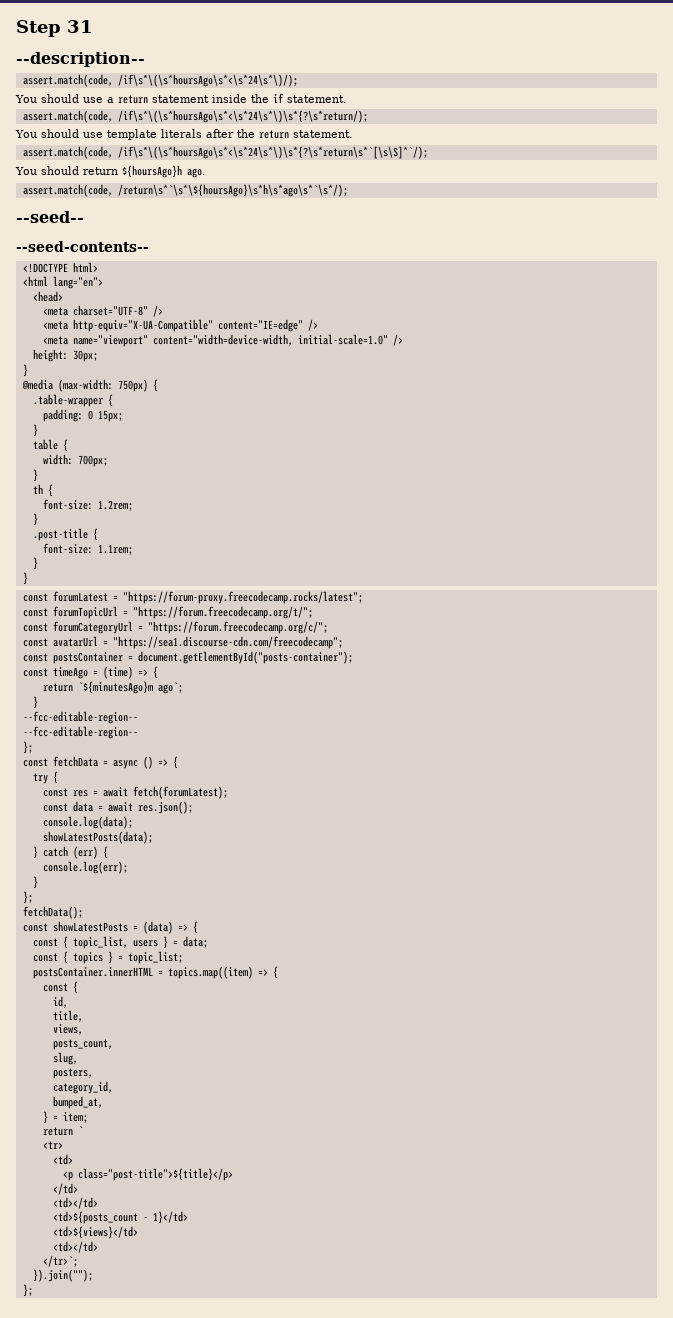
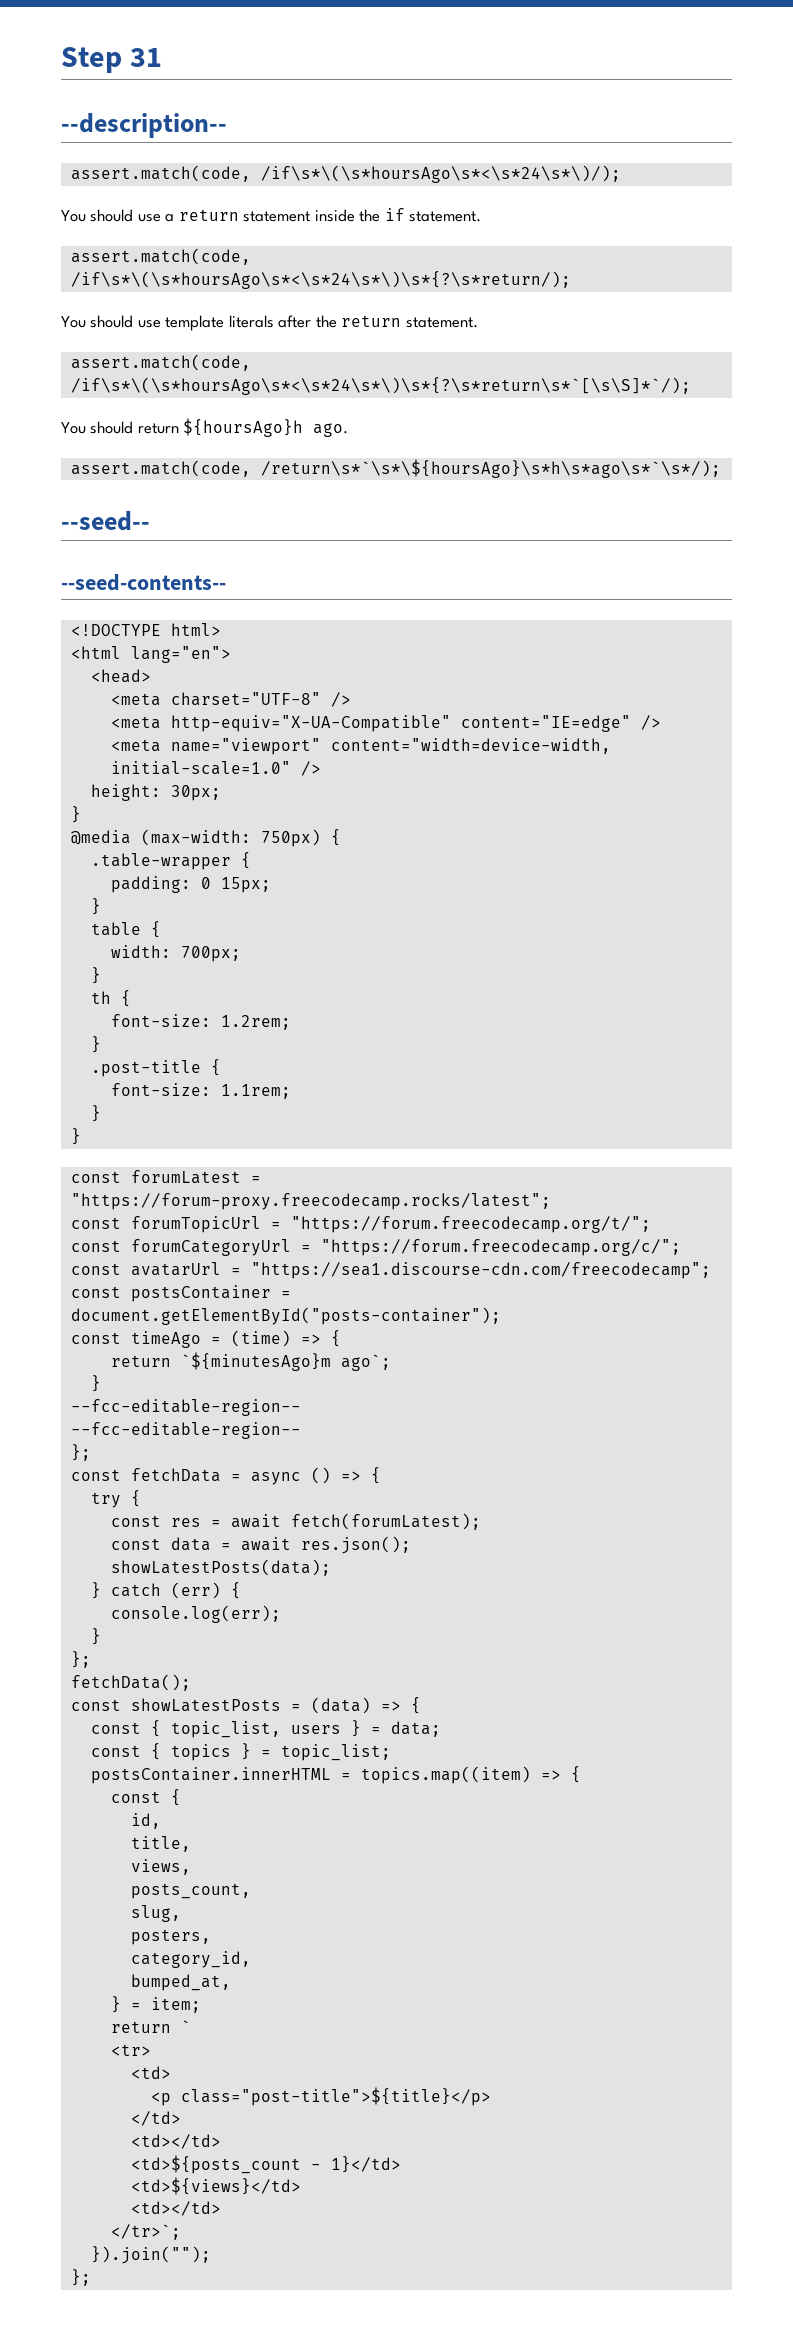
- console.log(data);

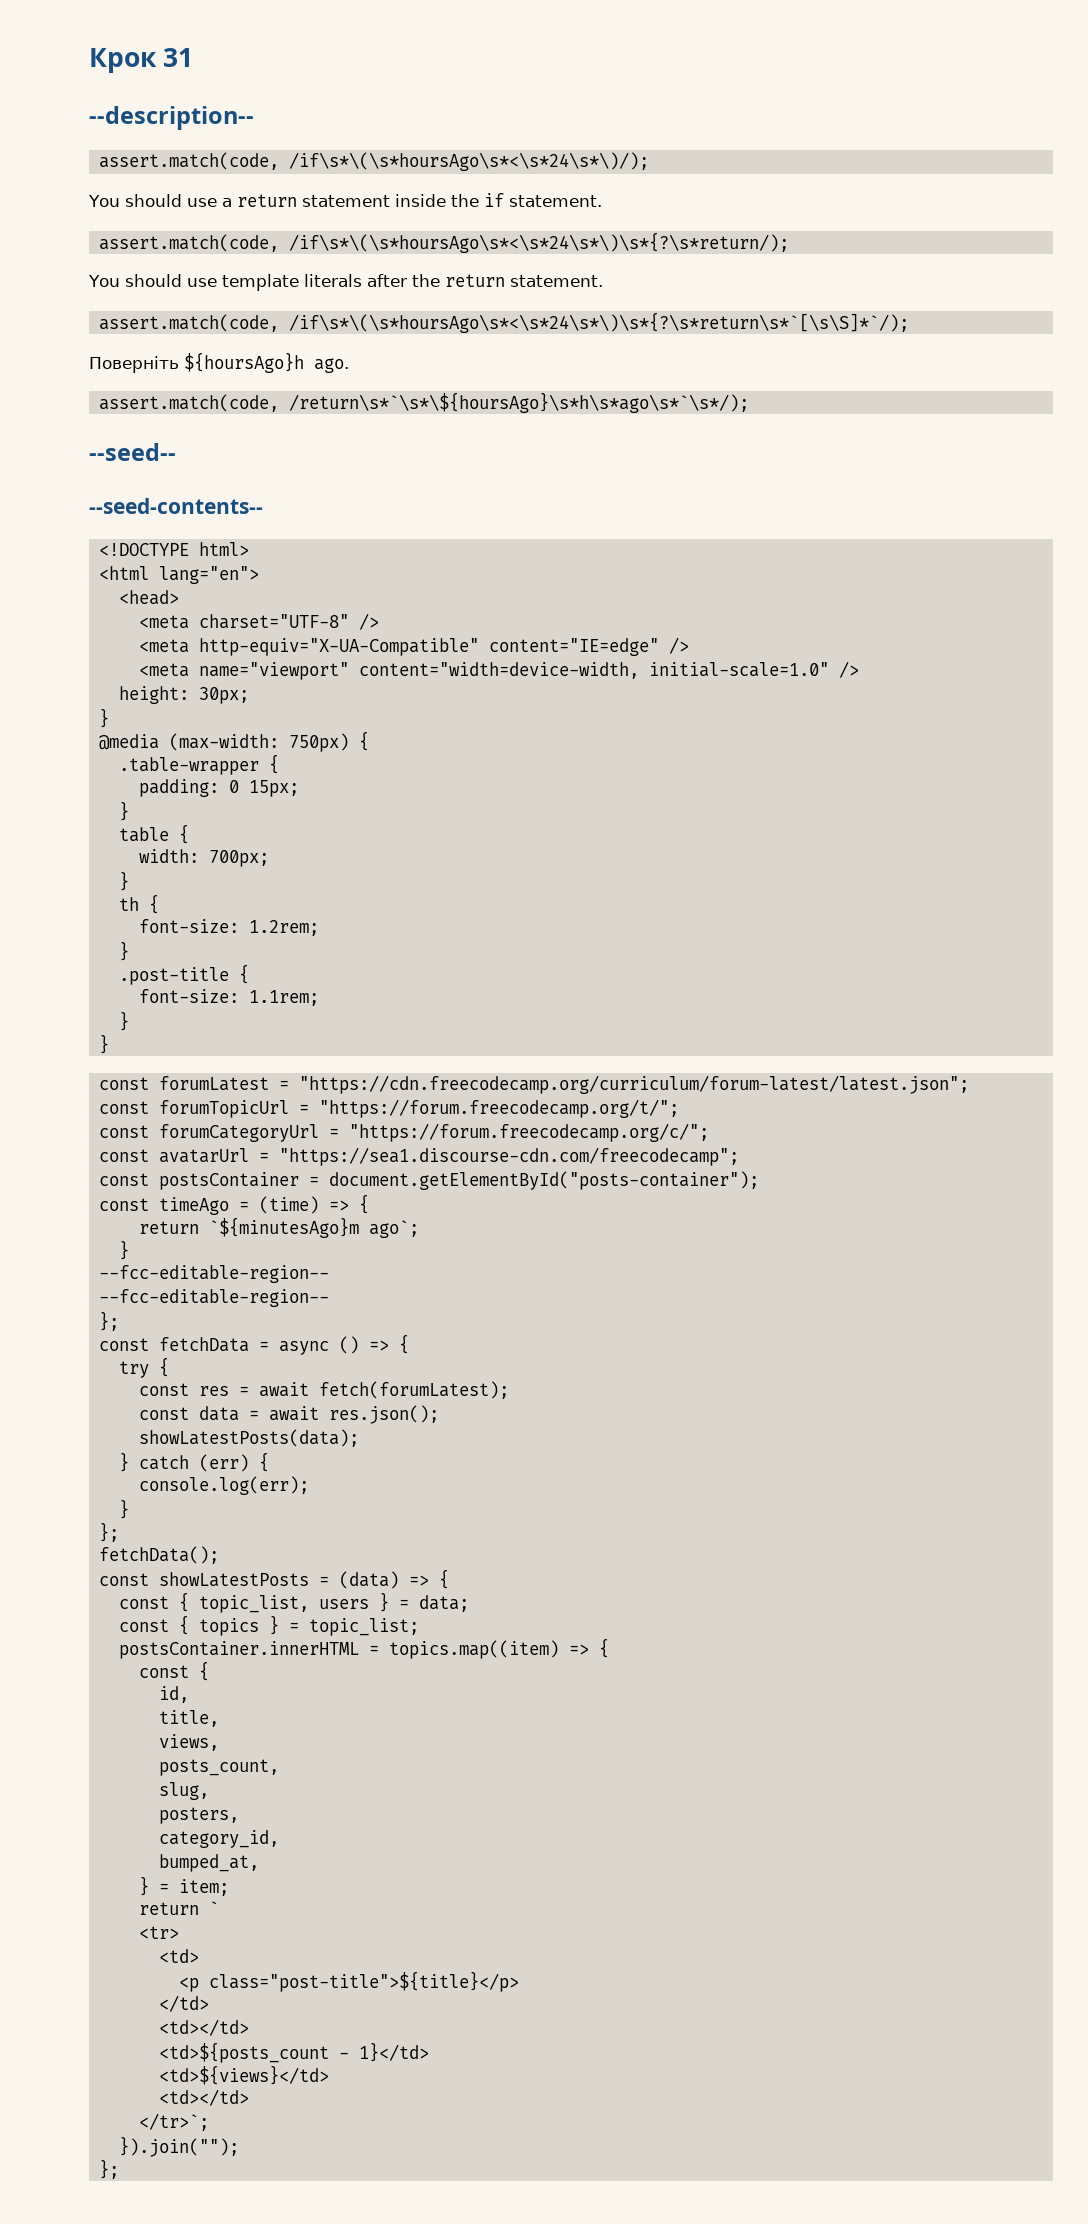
- Step 31
+ Крок 31
- You should return ${hoursAgo}h ago.
+ Поверніть ${hoursAgo}h ago.
- const forumLatest = "https://forum-proxy.freecodecamp.rocks/latest";
+ const forumLatest = "https://cdn.freecodecamp.org/curriculum/forum-latest/latest.json";

